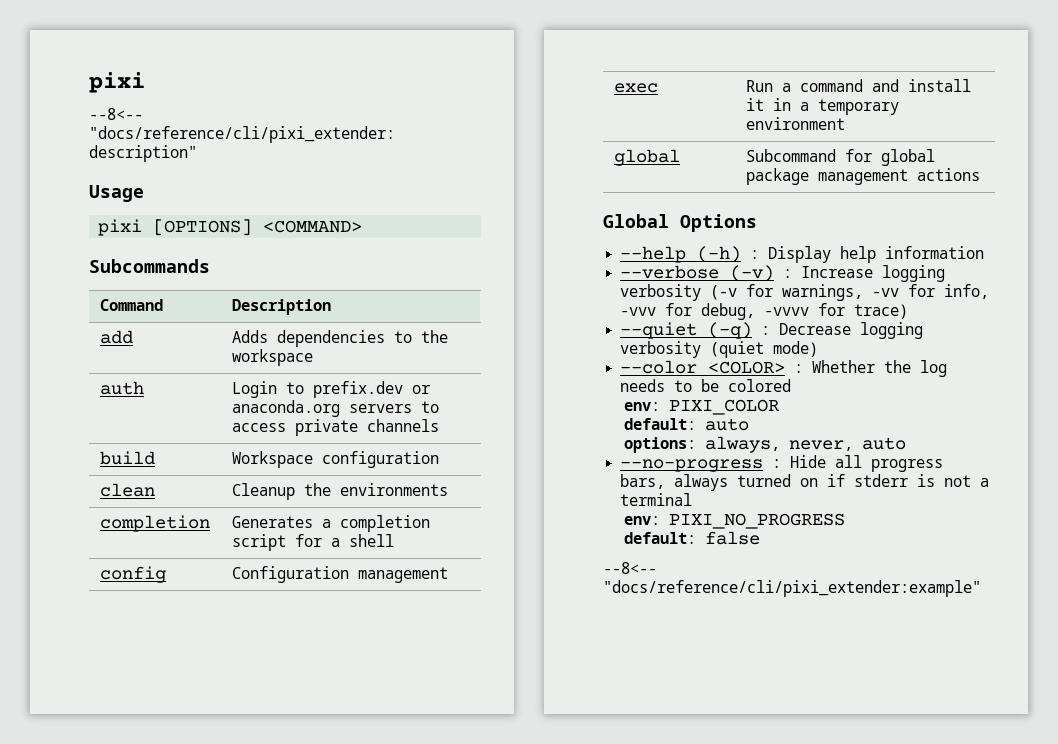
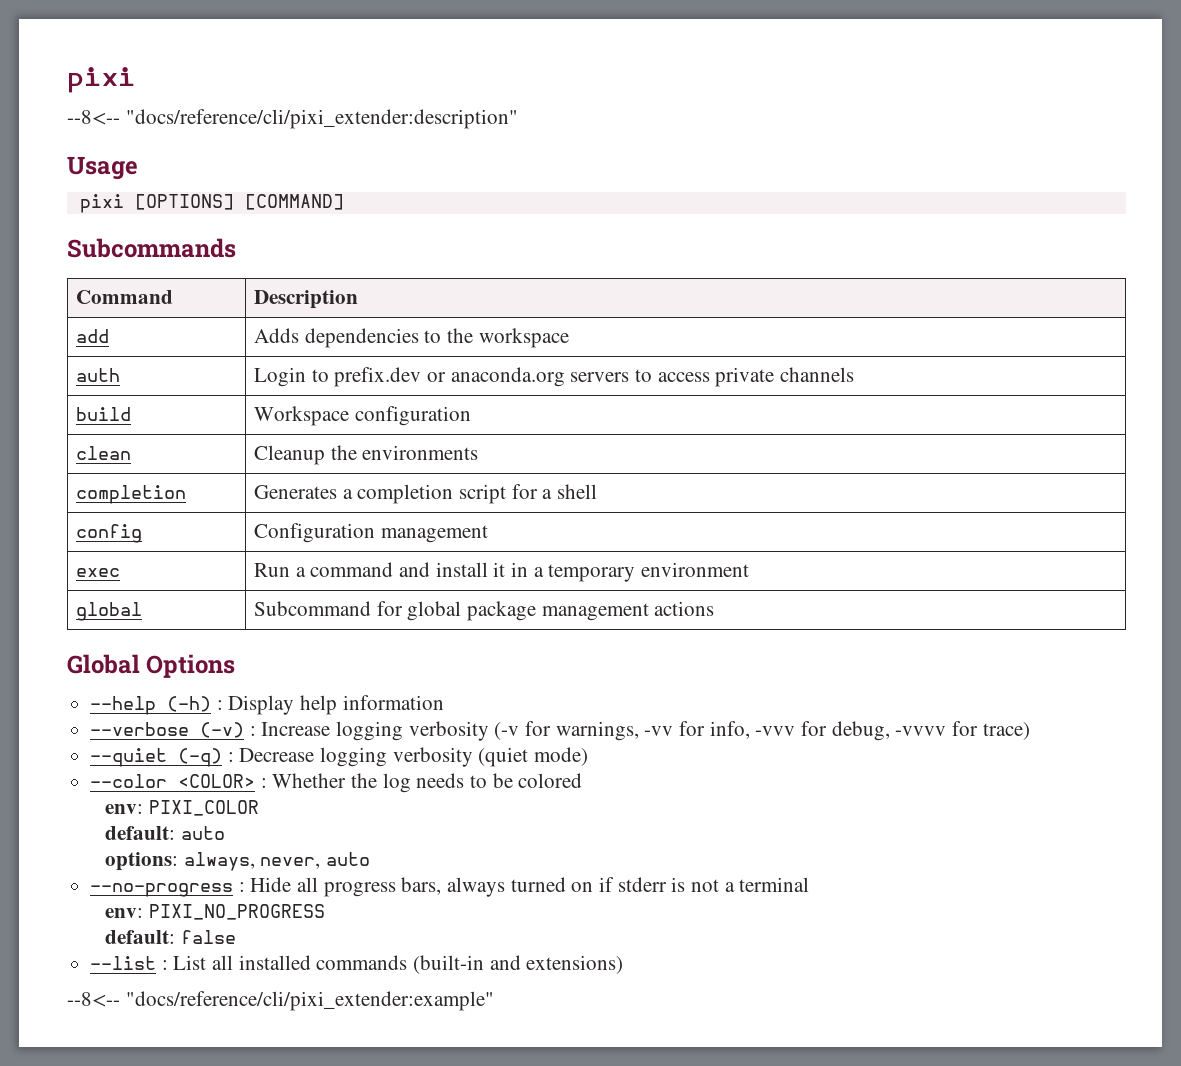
- pixi [OPTIONS] <COMMAND>
+ pixi [OPTIONS] [COMMAND]
+ --list : List all installed commands (built-in and extensions)

